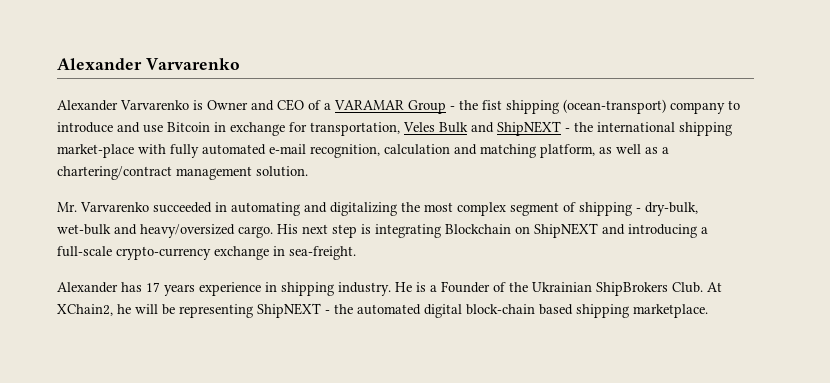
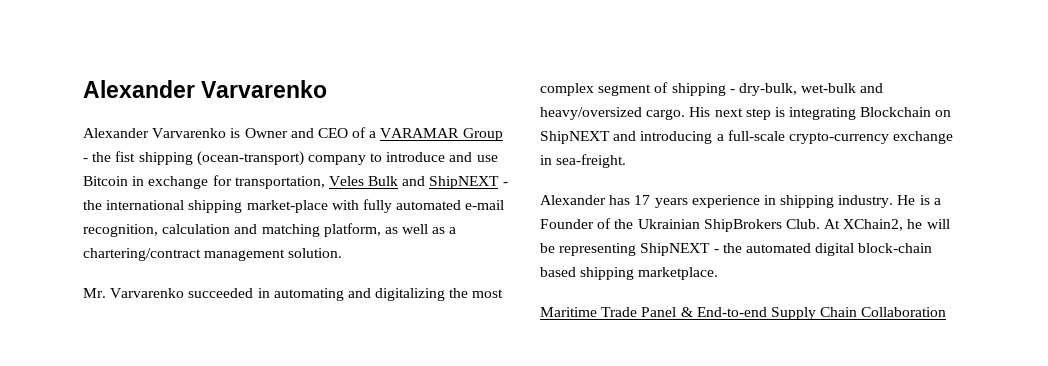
+ Maritime Trade Panel & End-to-end Supply Chain Collaboration

